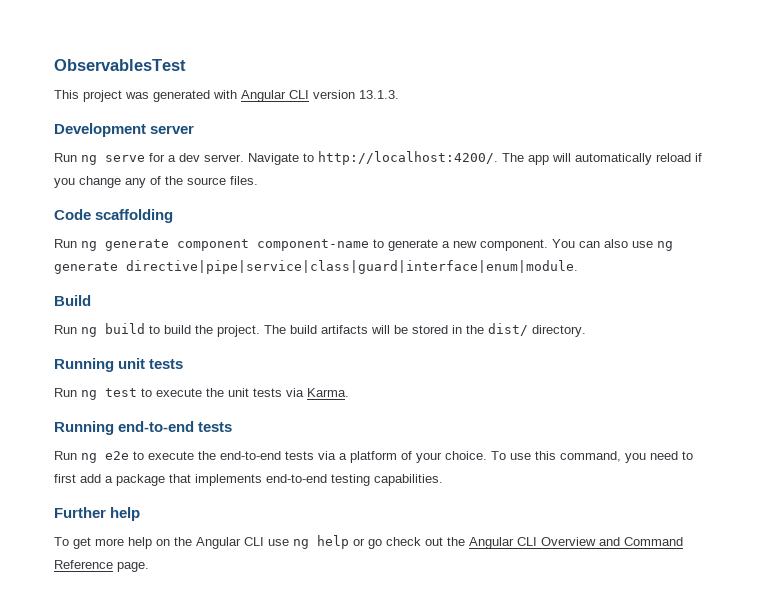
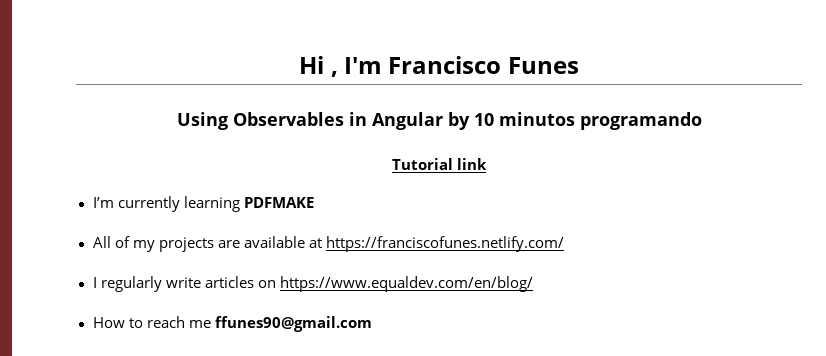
- ObservablesTest
- This project was generated with Angular CLI version 13.1.3.
- Development server
- Run ng serve for a dev server. Navigate to http://localhost:4200/. The app will automatically reload if you change any of the source files.
- Code scaffolding
- Run ng generate component component-name to generate a new component. You can also use ng generate directive|pipe|service|class|guard|interface|enum|module.
- Build
- Run ng build to build the project. The build artifacts will be stored in the dist/ directory.
- Running unit tests
- Run ng test to execute the unit tests via Karma.
- Running end-to-end tests
- Run ng e2e to execute the end-to-end tests via a platform of your choice. To use this command, you need to first add a package that implements end-to-end testing capabilities.
- Further help
- To get more help on the Angular CLI use ng help or go check out the Angular CLI Overview and Command Reference page.
+ Hi , I'm Francisco Funes
+ Using Observables in Angular by 10 minutos programando
+ Tutorial link
+ I’m currently learning PDFMAKE
+ All of my projects are available at https://franciscofunes.netlify.com/
+ I regularly write articles on https://www.equaldev.com/en/blog/
+ How to reach me ffunes90@gmail.com

